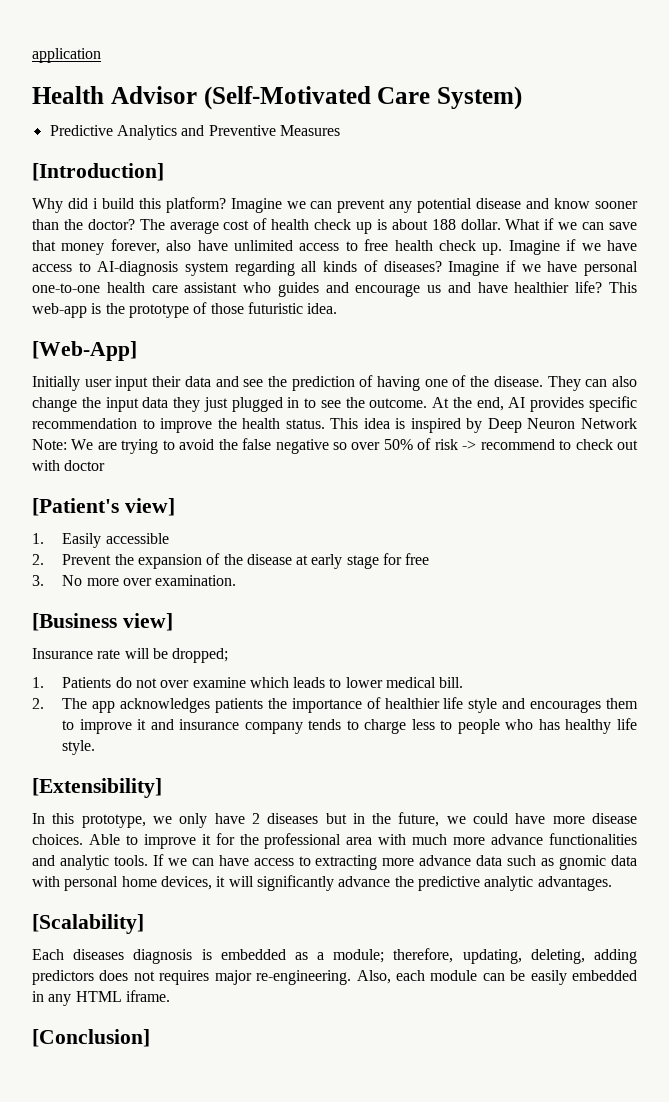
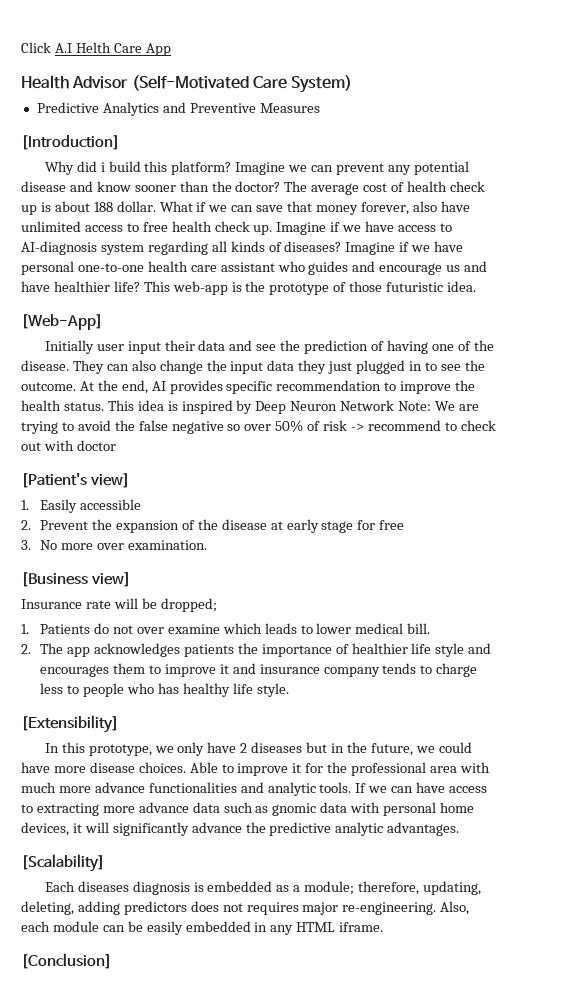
- application
+ Click A.I Helth Care App

